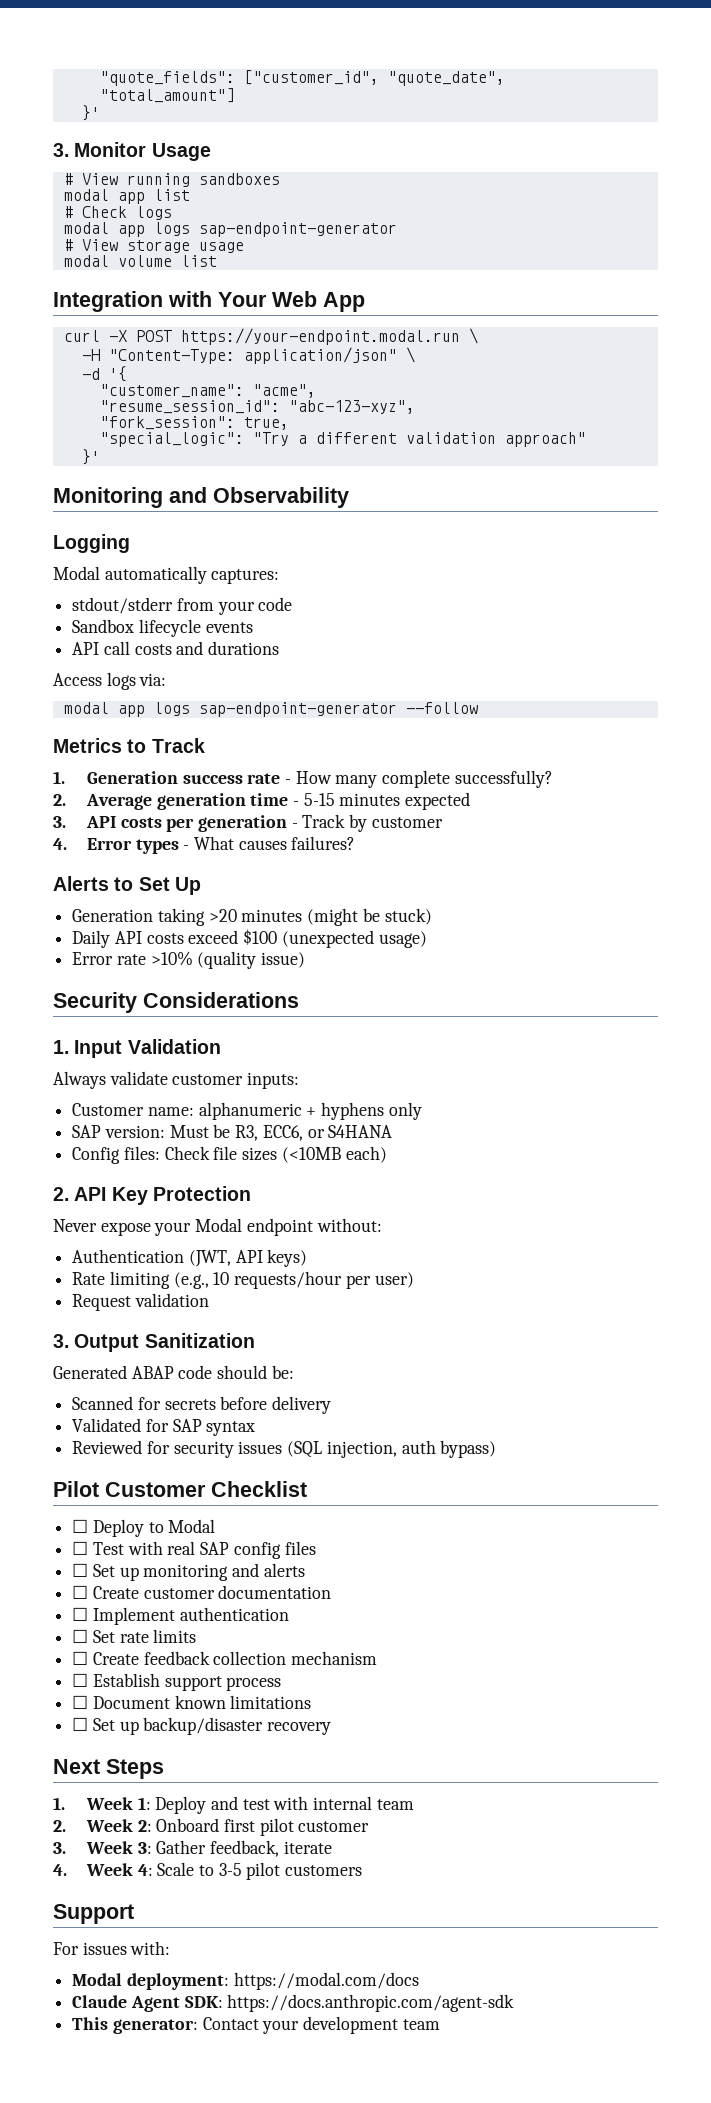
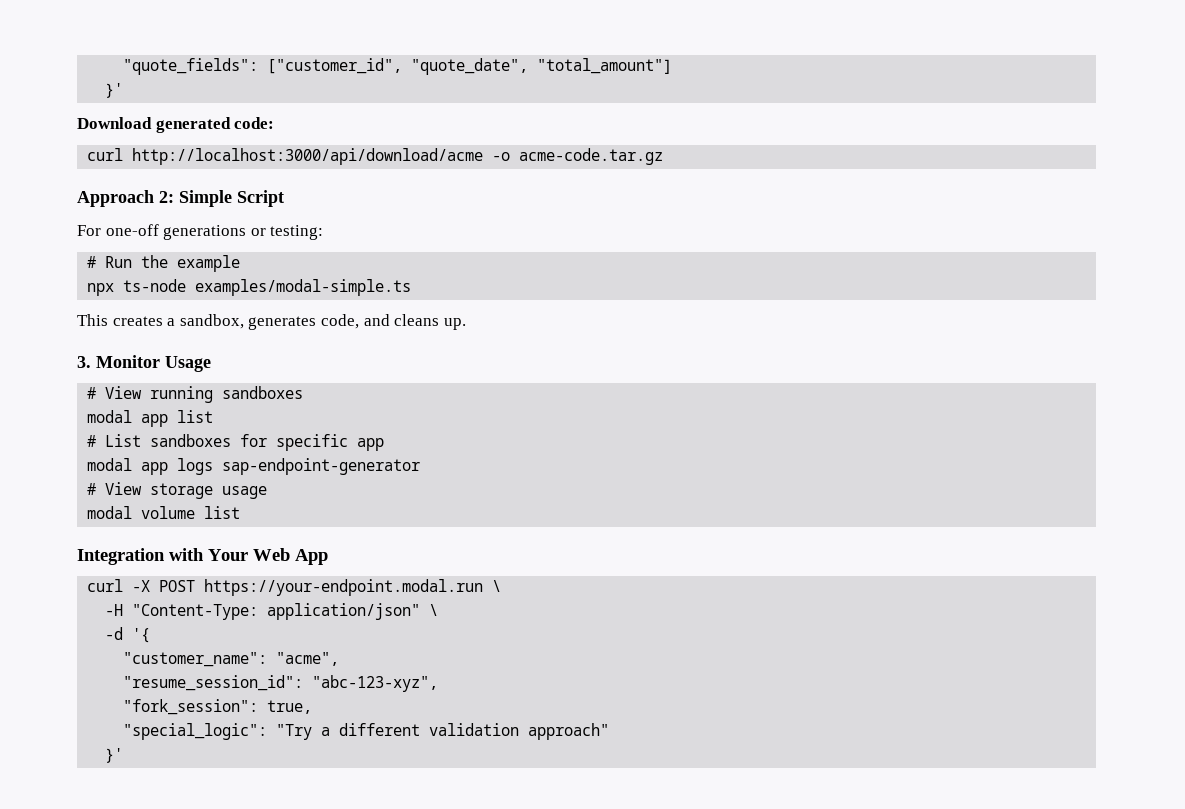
+ Download generated code:
+ curl http://localhost:3000/api/download/acme -o acme-code.tar.gz
+ Approach 2: Simple Script
+ For one-off generations or testing:
+ # Run the example
+ npx ts-node examples/modal-simple.ts
+ This creates a sandbox, generates code, and cleans up.
- # Check logs
+ # List sandboxes for specific app
- Monitoring and Observability
- Logging
- Modal automatically captures:
- stdout/stderr from your code
- Sandbox lifecycle events
- API call costs and durations
- Access logs via:
- modal app logs sap-endpoint-generator --follow
- Metrics to Track
- 1. Generation success rate - How many complete successfully?
- 2. Average generation time - 5-15 minutes expected
- 3. API costs per generation - Track by customer
- 4. Error types - What causes failures?
- Alerts to Set Up
- Generation taking >20 minutes (might be stuck)
- Daily API costs exceed $100 (unexpected usage)
- Error rate >10% (quality issue)
- Security Considerations
- 1. Input Validation
- Always validate customer inputs:
- Customer name: alphanumeric + hyphens only
- SAP version: Must be R3, ECC6, or S4HANA
- Config files: Check file sizes (<10MB each)
- 2. API Key Protection
- Never expose your Modal endpoint without:
- Authentication (JWT, API keys)
- Rate limiting (e.g., 10 requests/hour per user)
- Request validation
- 3. Output Sanitization
- Generated ABAP code should be:
- Scanned for secrets before delivery
- Validated for SAP syntax
- Reviewed for security issues (SQL injection, auth bypass)
- Pilot Customer Checklist
- ☐ Deploy to Modal
- ☐ Test with real SAP config files
- ☐ Set up monitoring and alerts
- ☐ Create customer documentation
- ☐ Implement authentication
- ☐ Set rate limits
- ☐ Create feedback collection mechanism
- ☐ Establish support process
- ☐ Document known limitations
- ☐ Set up backup/disaster recovery
- Next Steps
- 1. Week 1: Deploy and test with internal team
- 2. Week 2: Onboard first pilot customer
- 3. Week 3: Gather feedback, iterate
- 4. Week 4: Scale to 3-5 pilot customers
- Support
- For issues with:
- Modal deployment: https://modal.com/docs
- Claude Agent SDK: https://docs.anthropic.com/agent-sdk
- This generator: Contact your development team

